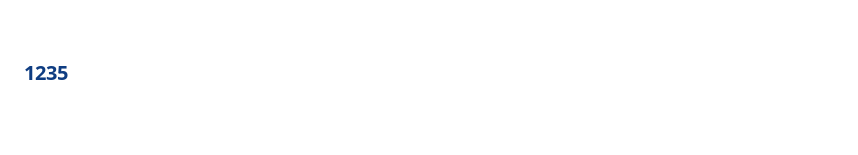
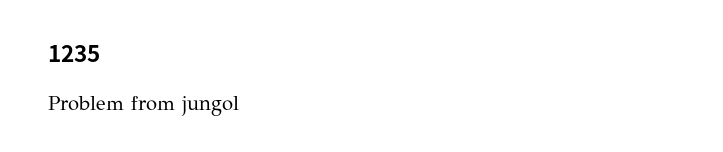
+ Problem from jungol

